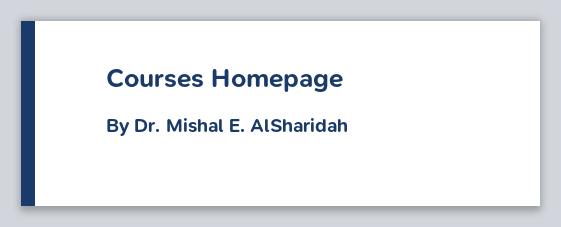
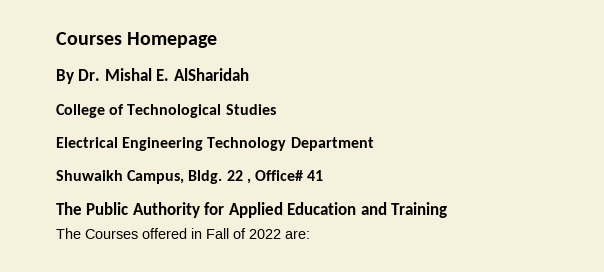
+ College of Technological Studies
+ Electrical Engineering Technology Department
+ Shuwaikh Campus, Bldg. 22 , Office# 41
+ The Public Authority for Applied Education and Training
+ The Courses offered in Fall of 2022 are:

